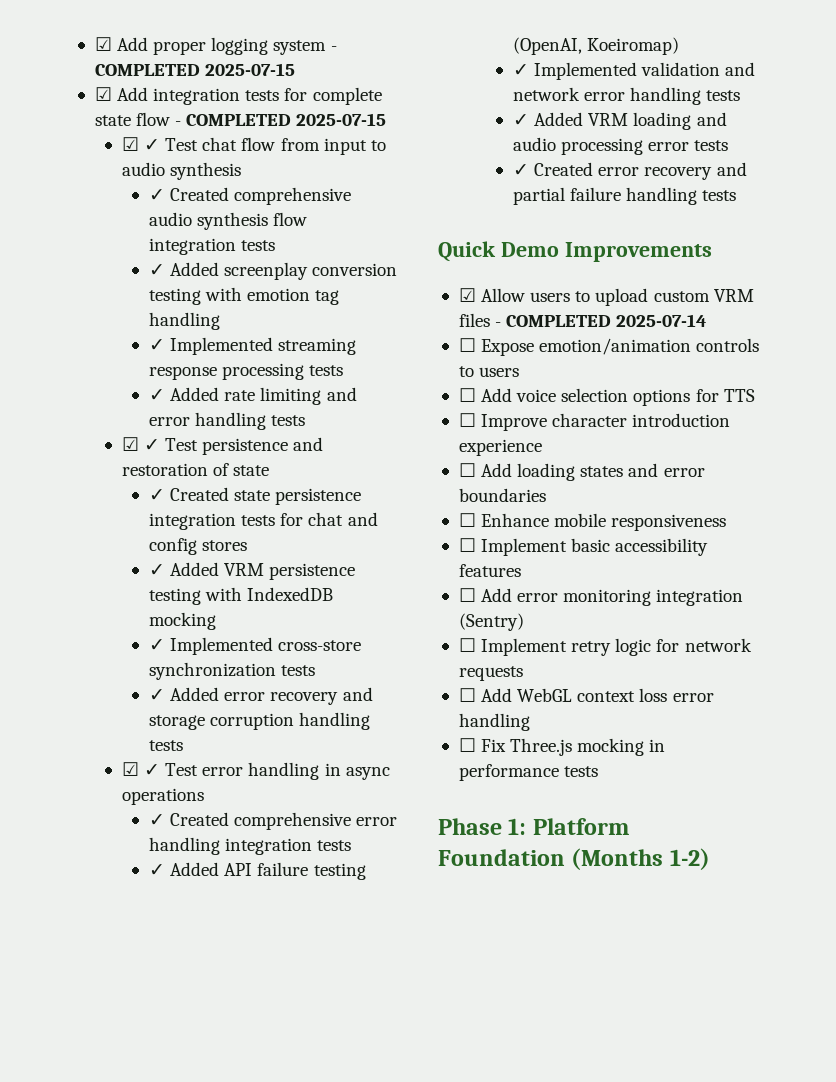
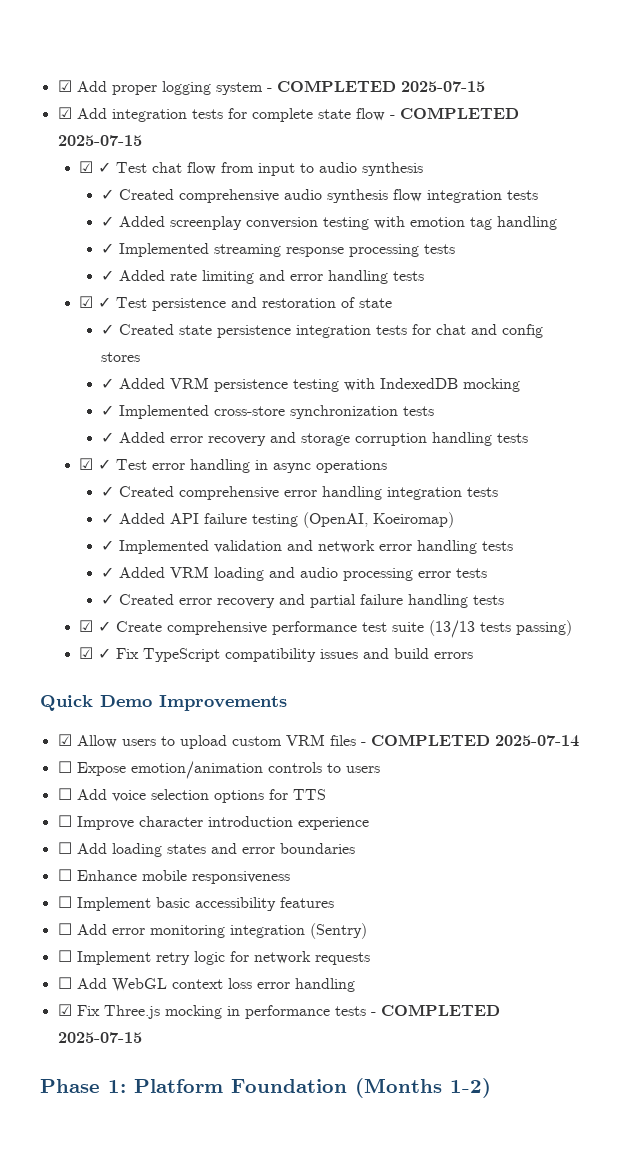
+ ☑ ✓ Create comprehensive performance test suite (13/13 tests passing)
+ ☑ ✓ Fix TypeScript compatibility issues and build errors
- ☐ Fix Three.js mocking in performance tests
+ ☑ Fix Three.js mocking in performance tests - COMPLETED 2025-07-15

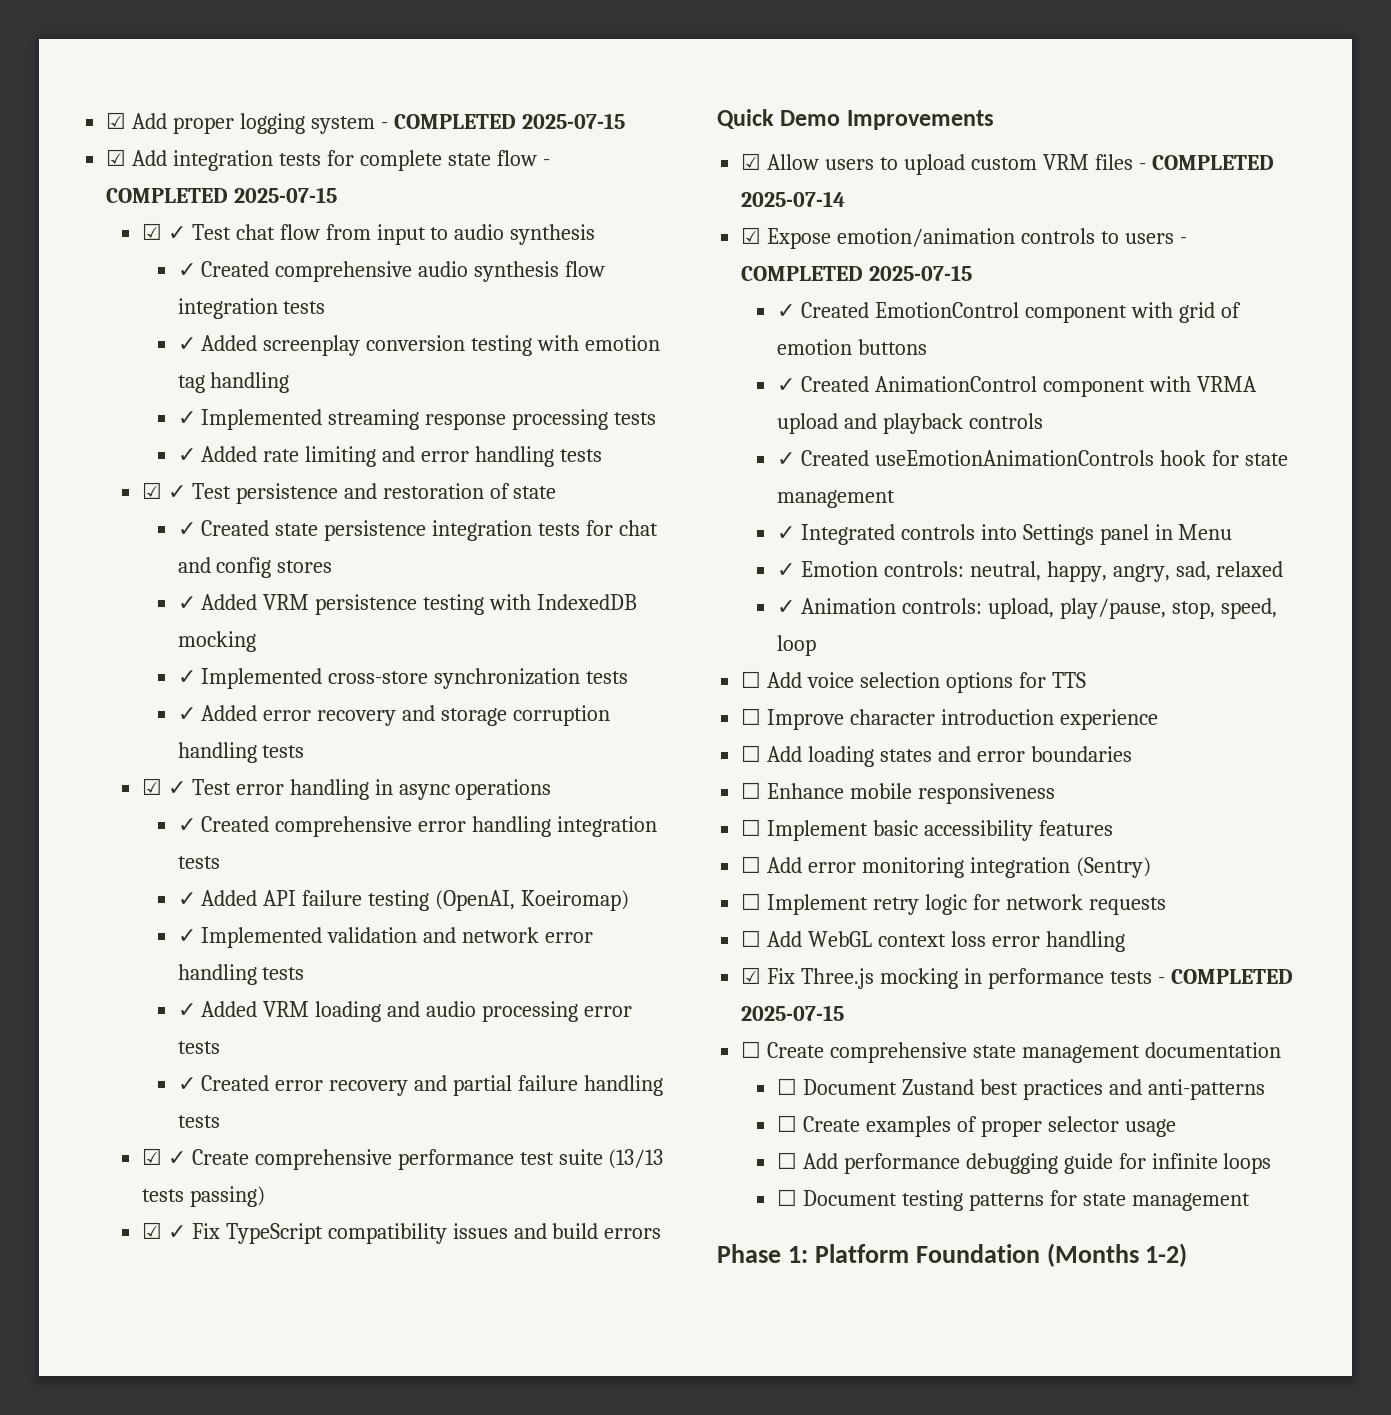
- ☐ Expose emotion/animation controls to users
+ ☑ Expose emotion/animation controls to users - COMPLETED 2025-07-15
+ ✓ Created EmotionControl component with grid of emotion buttons
+ ✓ Created AnimationControl component with VRMA upload and playback controls
+ ✓ Created useEmotionAnimationControls hook for state management
+ ✓ Integrated controls into Settings panel in Menu
+ ✓ Emotion controls: neutral, happy, angry, sad, relaxed
+ ✓ Animation controls: upload, play/pause, stop, speed, loop
+ ☐ Create comprehensive state management documentation
+ ☐ Document Zustand best practices and anti-patterns
+ ☐ Create examples of proper selector usage
+ ☐ Add performance debugging guide for infinite loops
+ ☐ Document testing patterns for state management

